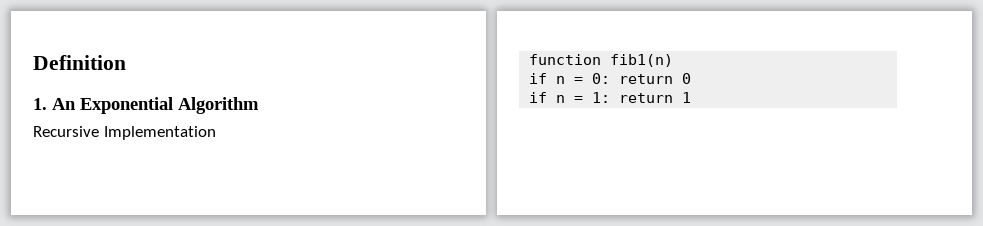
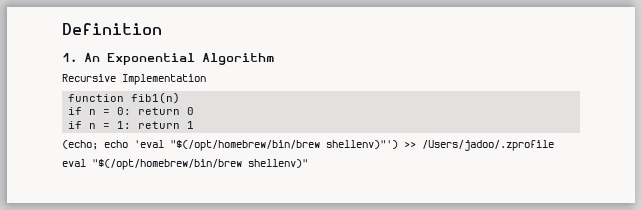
+ (echo; echo 'eval "$(/opt/homebrew/bin/brew shellenv)"') >> /Users/jadoo/.zprofile
+ eval "$(/opt/homebrew/bin/brew shellenv)"

